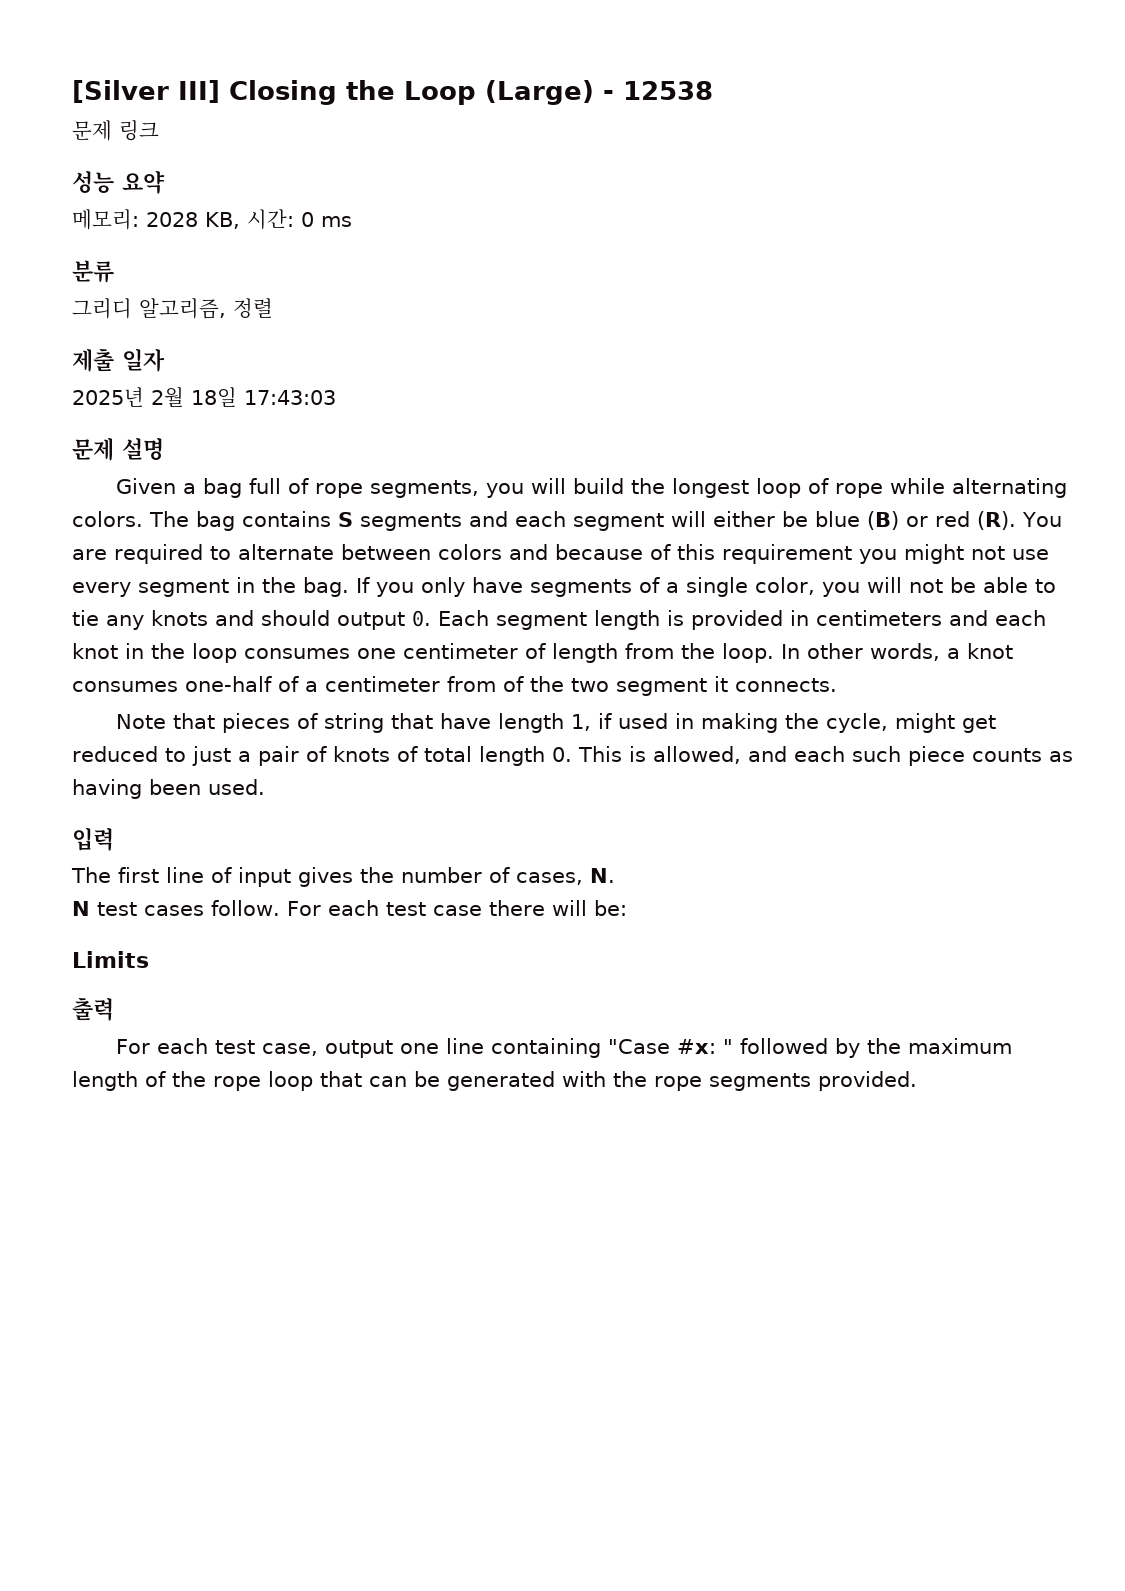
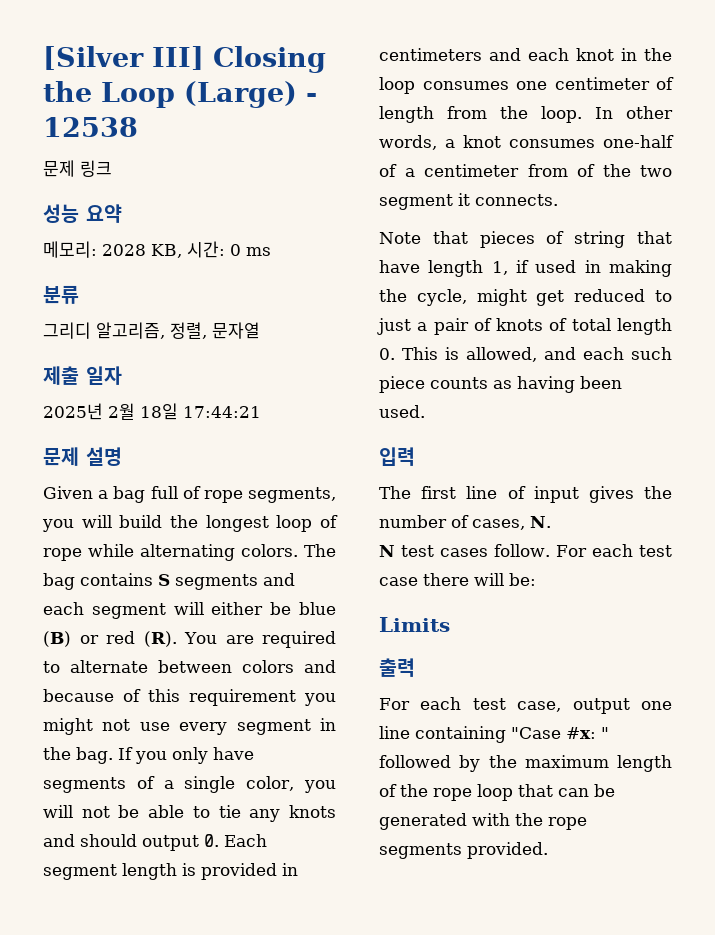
- 그리디 알고리즘, 정렬
+ 그리디 알고리즘, 정렬, 문자열
- 2025년 2월 18일 17:43:03
+ 2025년 2월 18일 17:44:21

